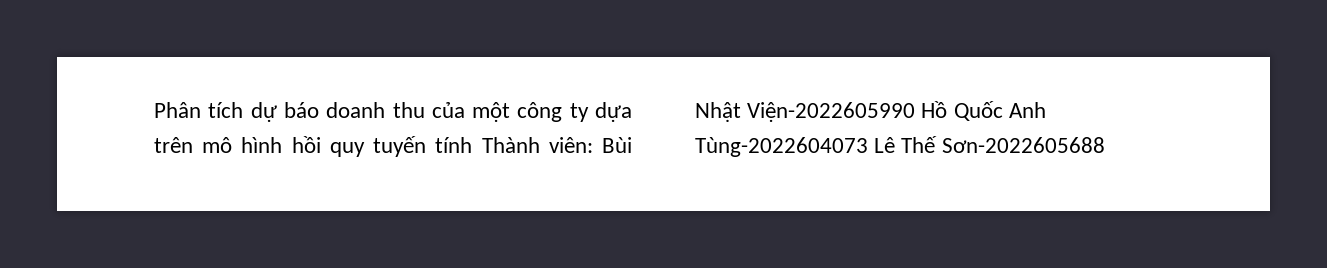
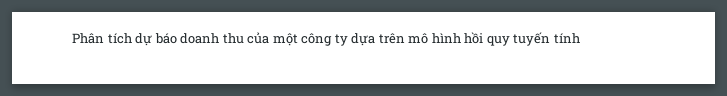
- Phân tích dự báo doanh thu của một công ty dựa trên mô hình hồi quy tuyến tính Thành viên: Bùi Nhật Viện-2022605990 Hồ Quốc Anh Tùng-2022604073 Lê Thế Sơn-2022605688
+ Phân tích dự báo doanh thu của một công ty dựa trên mô hình hồi quy tuyến tính

